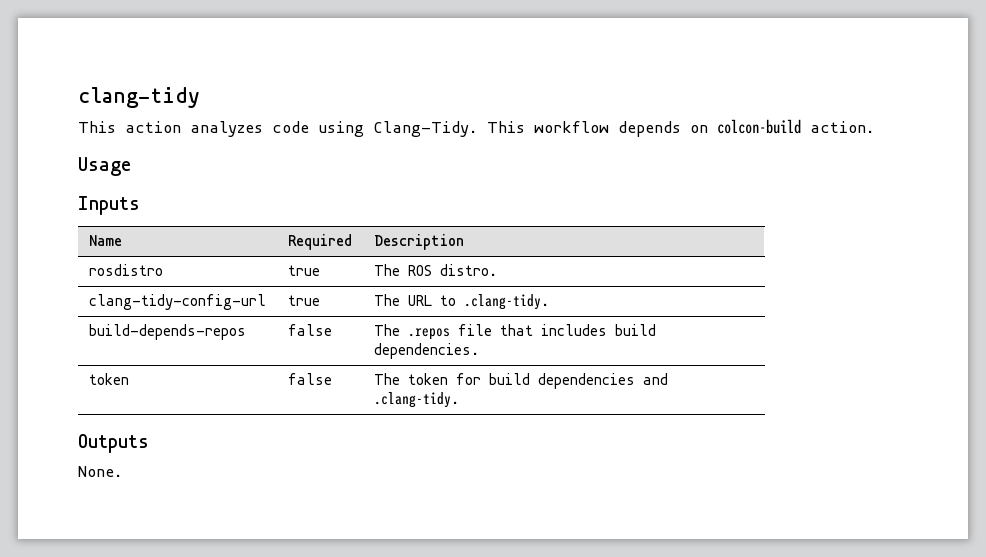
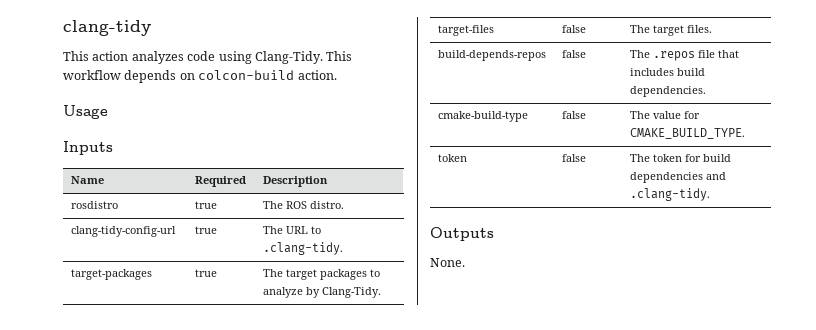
+ target-packages | true | The target packages to analyze by Clang-Tidy.
+ target-files | false | The target files.
+ cmake-build-type | false | The value for CMAKE_BUILD_TYPE.

